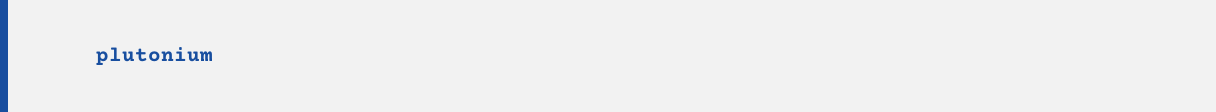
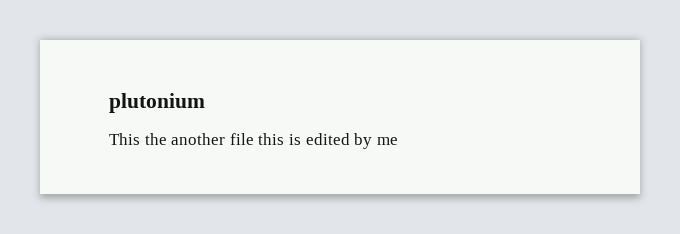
+ This the another file this is edited by me

